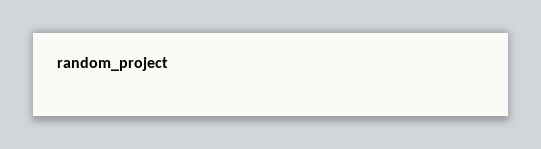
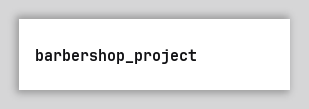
- random_project
+ barbershop_project

